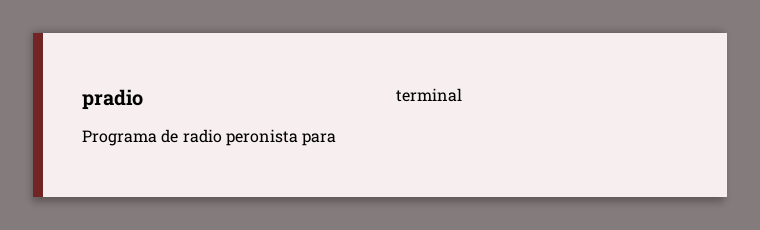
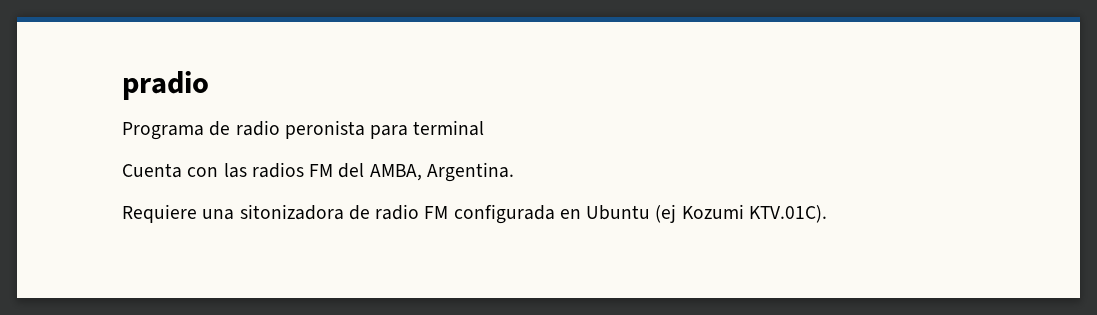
+ Cuenta con las radios FM del AMBA, Argentina.
+ Requiere una sitonizadora de radio FM configurada en Ubuntu (ej Kozumi KTV.01C).

